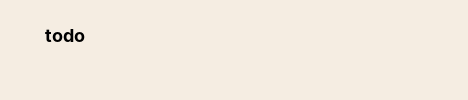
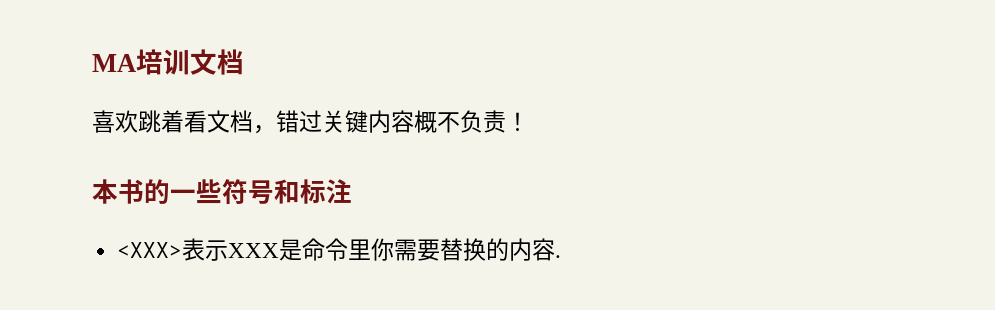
- todo
+ MA培训文档
+ 喜欢跳着看文档，错过关键内容概不负责！
+ 本书的一些符号和标注
+ <XXX>表示XXX是命令里你需要替换的内容.

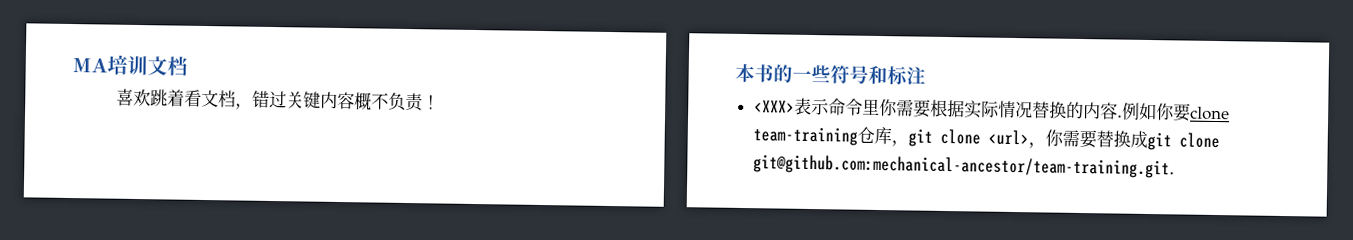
- <XXX>表示XXX是命令里你需要替换的内容.
+ <XXX>表示命令里你需要根据实际情况替换的内容.
+ 例如你要clone team-training仓库，git clone <url>，你需要替换成git clone git@github.com:mechanical-ancestor/team-training.git.

